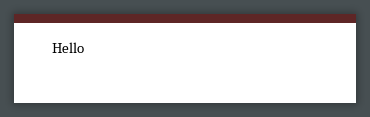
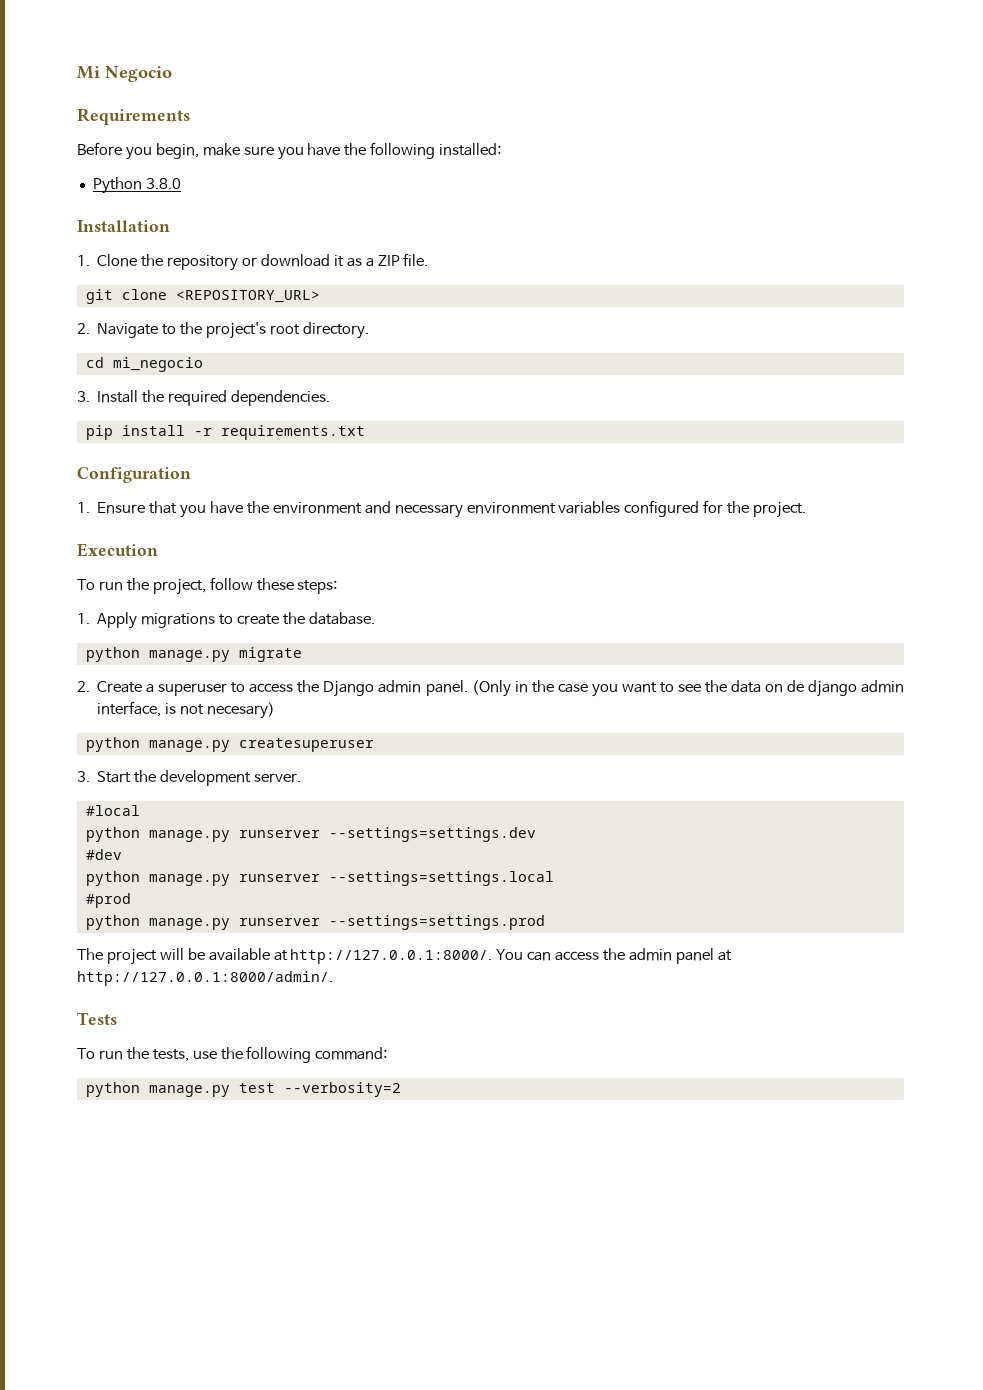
- Hello
+ Mi Negocio
+ Requirements
+ Before you begin, make sure you have the following installed:
+ Python 3.8.0
+ Installation
+ 1. Clone the repository or download it as a ZIP file.
+ git clone <REPOSITORY_URL>
+ 2. Navigate to the project's root directory.
+ cd mi_negocio
+ 3. Install the required dependencies.
+ pip install -r requirements.txt
+ Configuration
+ 1. Ensure that you have the environment and necessary environment variables configured for the project.
+ Execution
+ To run the project, follow these steps:
+ 1. Apply migrations to create the database.
+ python manage.py migrate
+ 2. Create a superuser to access the Django admin panel. (Only in the case you want to see the data on de django admin interface, is not necesary)
+ python manage.py createsuperuser
+ 3. Start the development server.
+ #local
+ python manage.py runserver --settings=settings.dev
+ #dev
+ python manage.py runserver --settings=settings.local
+ #prod
+ python manage.py runserver --settings=settings.prod
+ The project will be available at http://127.0.0.1:8000/. You can access the admin panel at http://127.0.0.1:8000/admin/.
+ Tests
+ To run the tests, use the following command:
+ python manage.py test --verbosity=2

